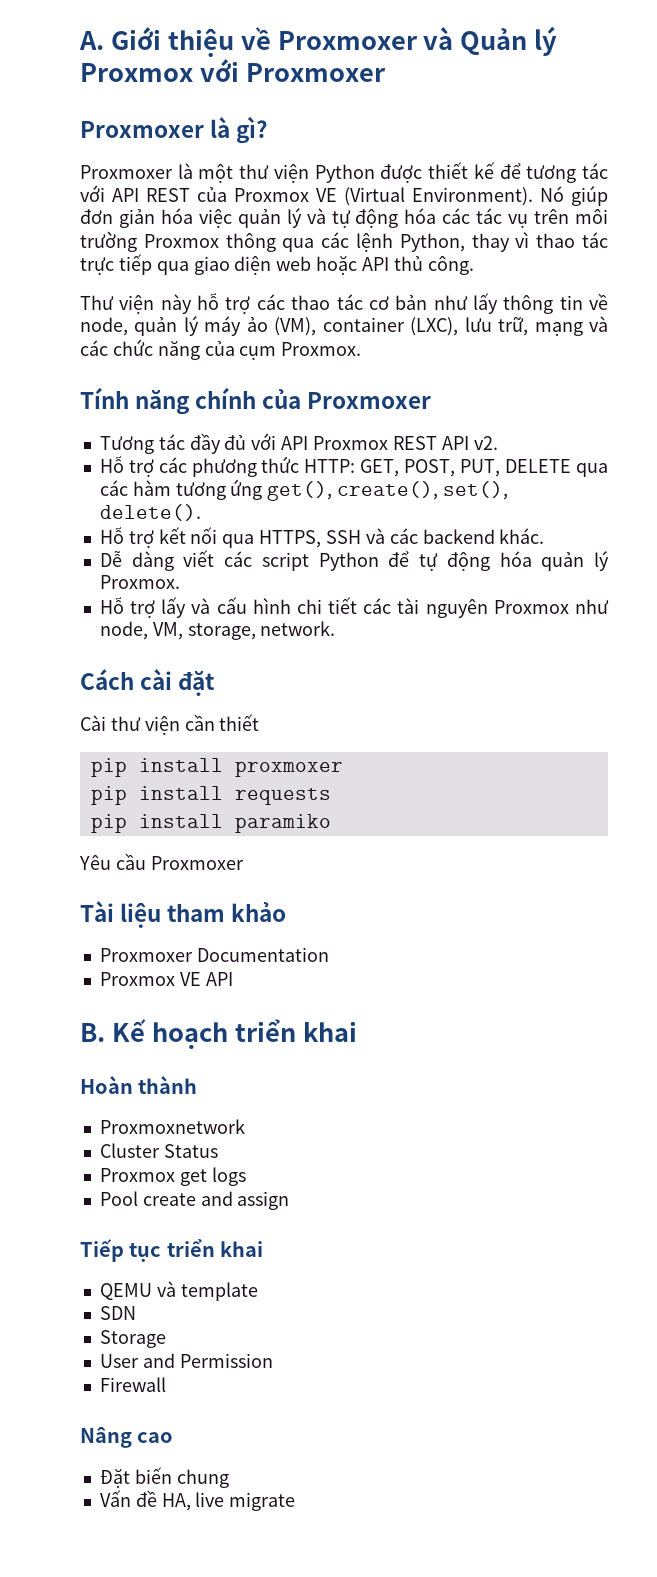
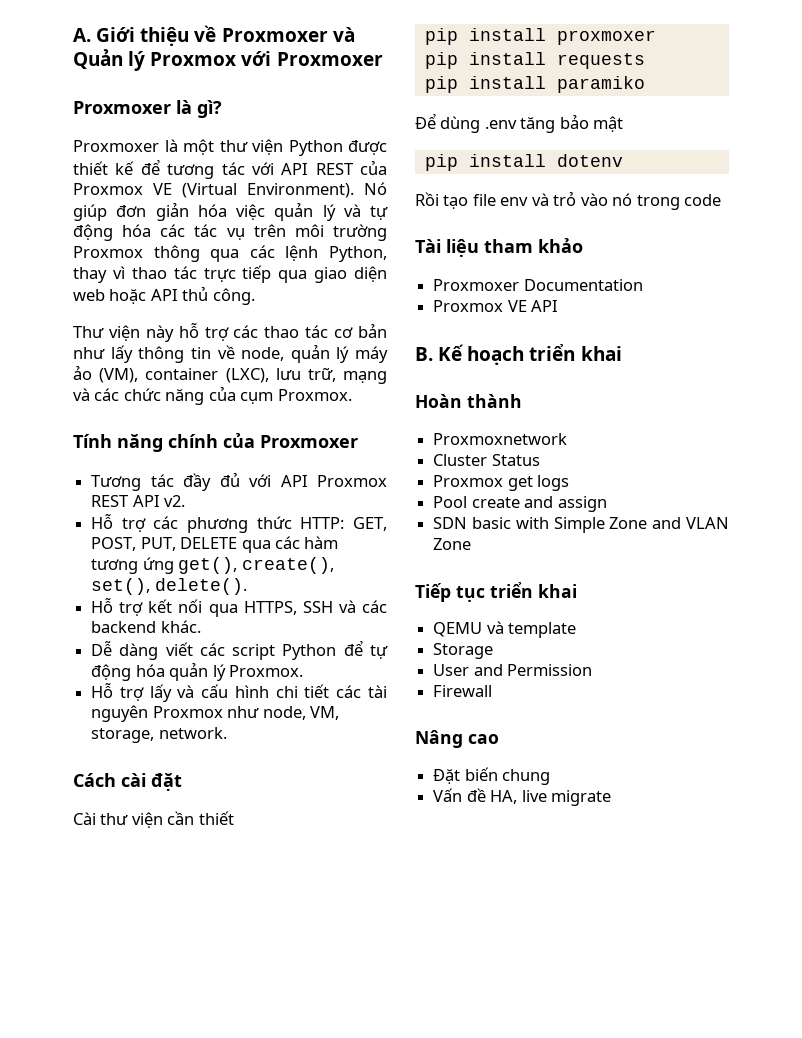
- Yêu cầu Proxmoxer
+ Để dùng .env tăng bảo mật
+ pip install dotenv
+ Rồi tạo file env và trỏ vào nó trong code
+ SDN basic with Simple Zone and VLAN Zone
- SDN

